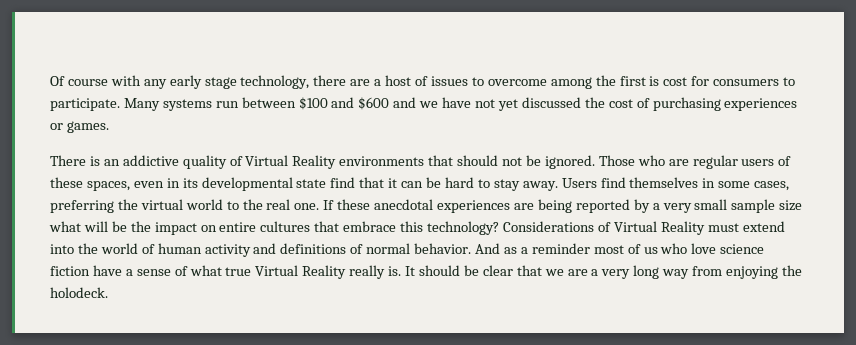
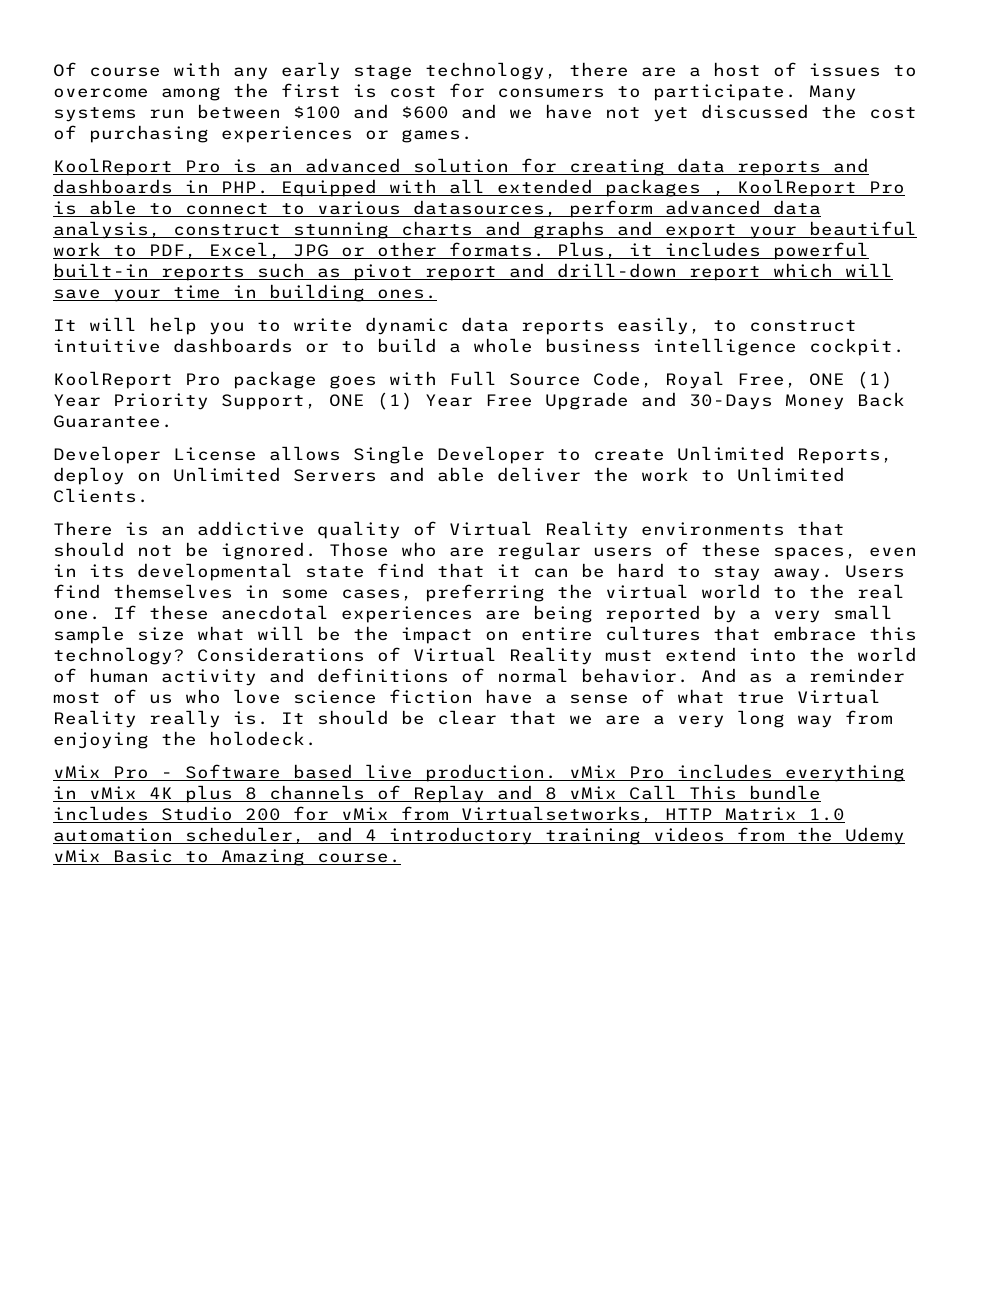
+ KoolReport Pro is an advanced solution for creating data reports and dashboards in PHP. Equipped with all extended packages , KoolReport Pro is able to connect to various datasources, perform advanced data analysis, construct stunning charts and graphs and export your beautiful work to PDF, Excel, JPG or other formats. Plus, it includes powerful built-in reports such as pivot report and drill-down report which will save your time in building ones.
+ It will help you to write dynamic data reports easily, to construct intuitive dashboards or to build a whole business intelligence cockpit.
+ KoolReport Pro package goes with Full Source Code, Royal Free, ONE (1) Year Priority Support, ONE (1) Year Free Upgrade and 30-Days Money Back Guarantee.
+ Developer License allows Single Developer to create Unlimited Reports, deploy on Unlimited Servers and able deliver the work to Unlimited Clients.
+ vMix Pro - Software based live production. vMix Pro includes everything in vMix 4K plus 8 channels of Replay and 8 vMix Call This bundle includes Studio 200 for vMix from Virtualsetworks, HTTP Matrix 1.0 automation scheduler, and 4 introductory training videos from the Udemy vMix Basic to Amazing course.

